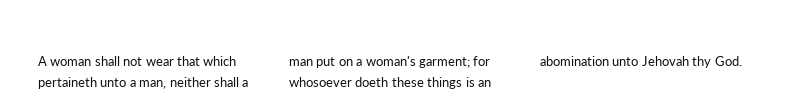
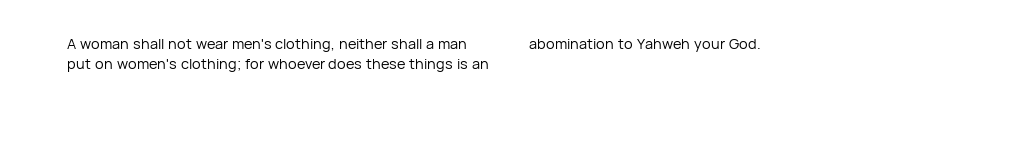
- A woman shall not wear that which pertaineth unto a man, neither shall a man put on a woman's garment; for whosoever doeth these things is an abomination unto Jehovah thy God.
+ A woman shall not wear men's clothing, neither shall a man put on women's clothing; for whoever does these things is an abomination to Yahweh your God.

